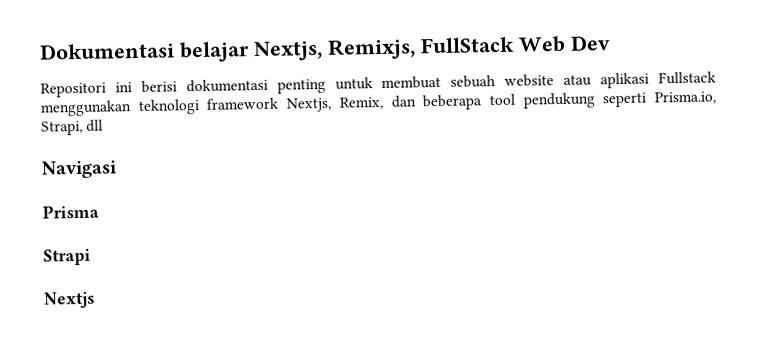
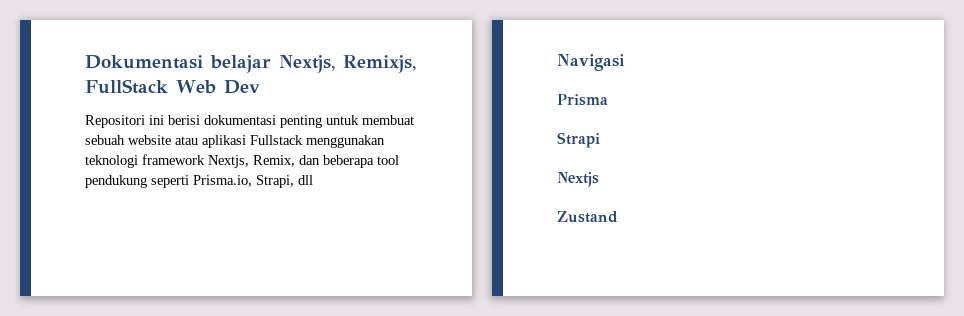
+ Zustand

